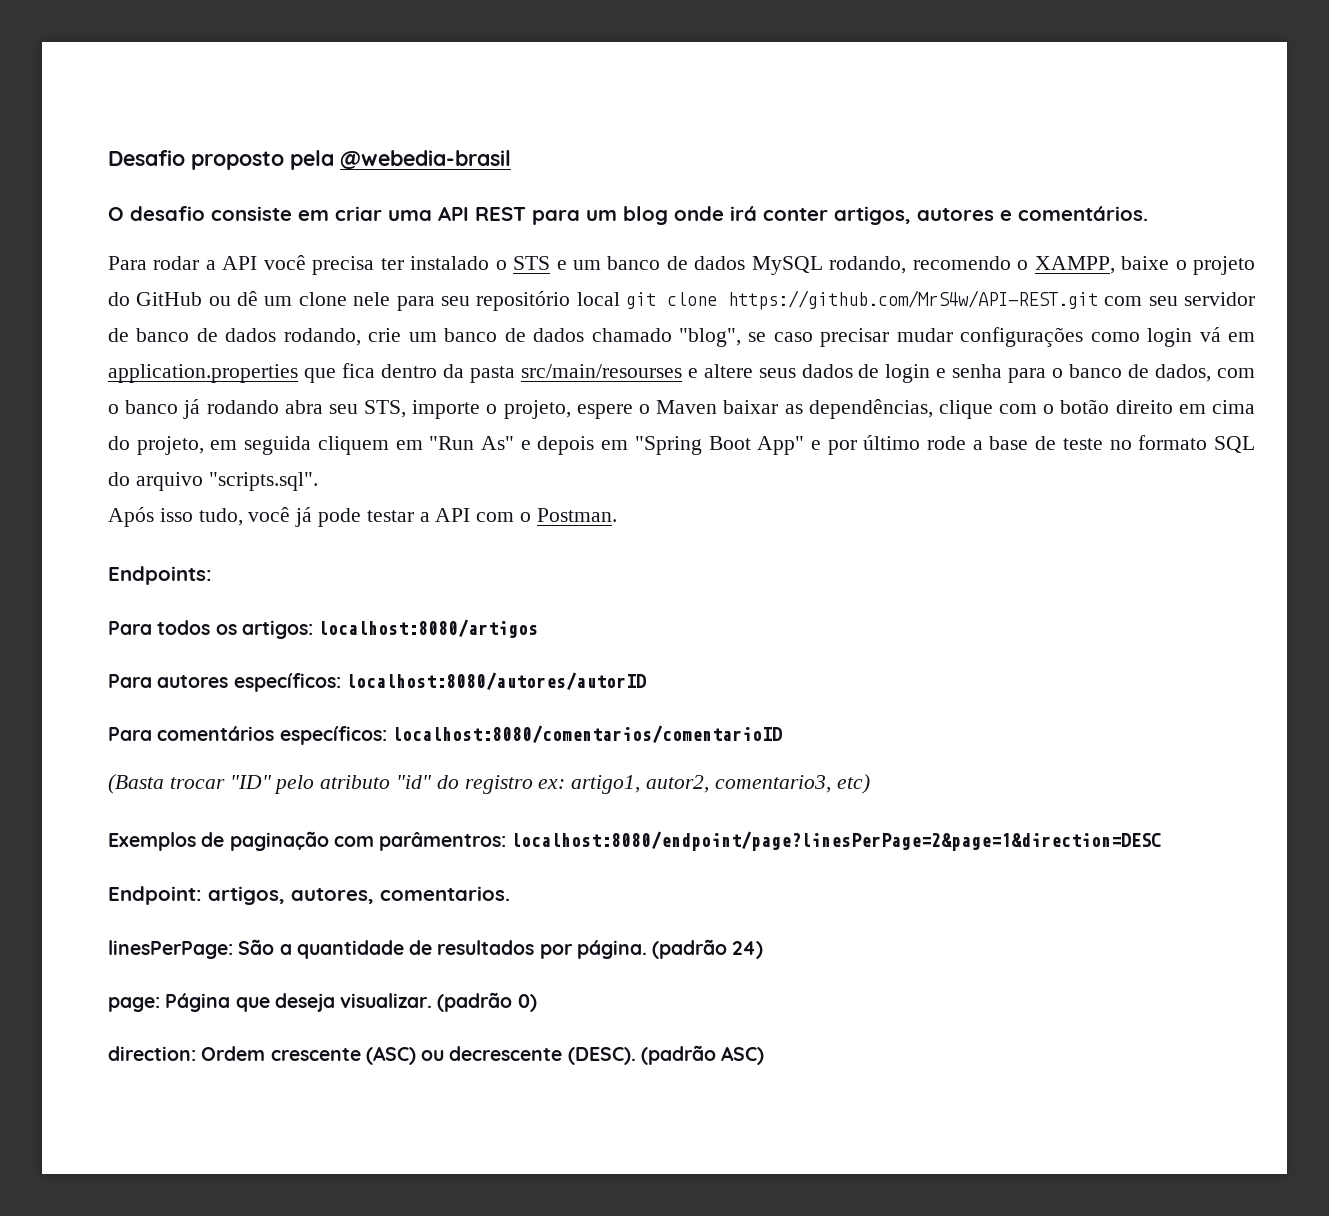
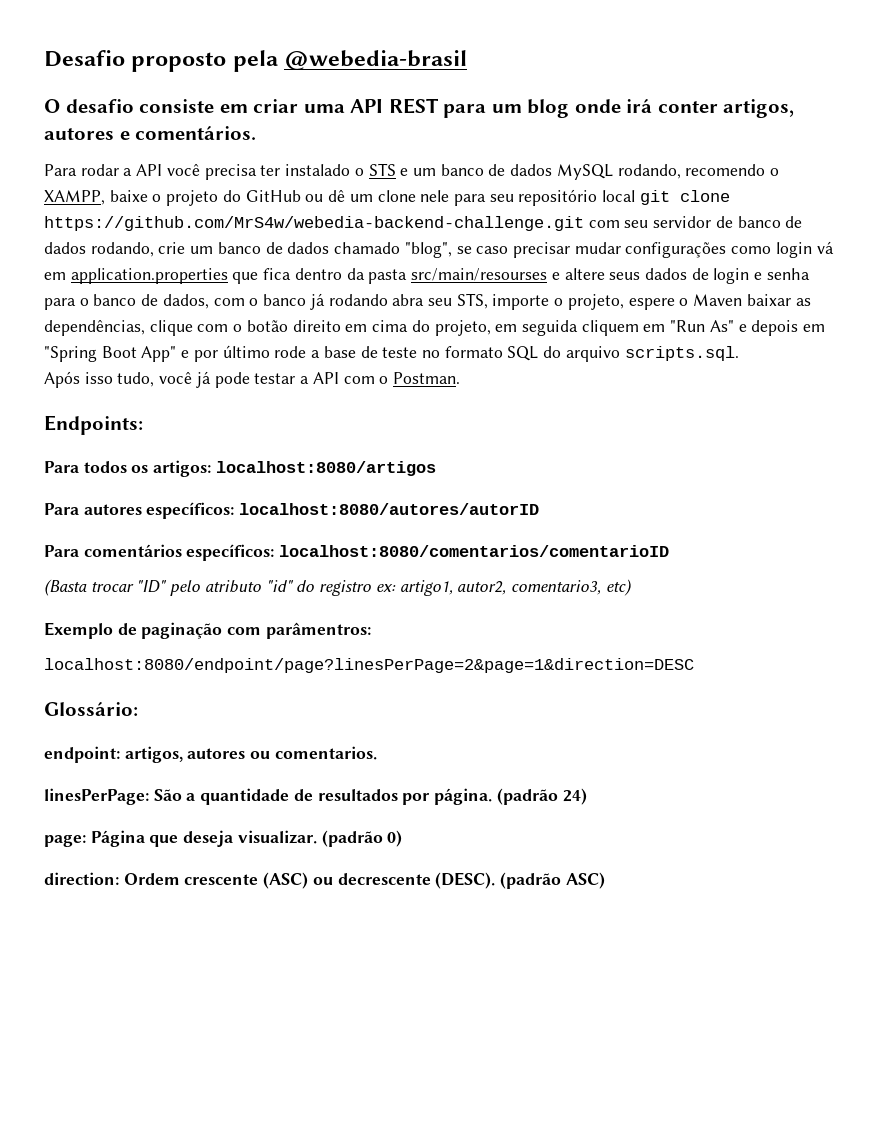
- Para rodar a API você precisa ter instalado o STS e um banco de dados MySQL rodando, recomendo o XAMPP, baixe o projeto do GitHub ou dê um clone nele para seu repositório local git clone https://github.com/MrS4w/API-REST.git com seu servidor de banco de dados rodando, crie um banco de dados chamado "blog", se caso precisar mudar configurações como login vá em application.properties que fica dentro da pasta src/main/resourses e altere seus dados de login e senha para o banco de dados, com o banco já rodando abra seu STS, importe o projeto, espere o Maven baixar as dependências, clique com o botão direito em cima do projeto, em seguida cliquem em "Run As" e depois em "Spring Boot App" e por último rode a base de teste no formato SQL do arquivo "scripts.sql".
+ Para rodar a API você precisa ter instalado o STS e um banco de dados MySQL rodando, recomendo o XAMPP, baixe o projeto do GitHub ou dê um clone nele para seu repositório local git clone https://github.com/MrS4w/webedia-backend-challenge.git com seu servidor de banco de dados rodando, crie um banco de dados chamado "blog", se caso precisar mudar configurações como login vá em application.properties que fica dentro da pasta src/main/resourses e altere seus dados de login e senha para o banco de dados, com o banco já rodando abra seu STS, importe o projeto, espere o Maven baixar as dependências, clique com o botão direito em cima do projeto, em seguida cliquem em "Run As" e depois em "Spring Boot App" e por último rode a base de teste no formato SQL do arquivo scripts.sql.
- Exemplos de paginação com parâmentros: localhost:8080/endpoint/page?linesPerPage=2&page=1&direction=DESC
+ Exemplo de paginação com parâmentros:
+ localhost:8080/endpoint/page?linesPerPage=2&page=1&direction=DESC
- Endpoint: artigos, autores, comentarios.
+ Glossário:
+ endpoint: artigos, autores ou comentarios.

